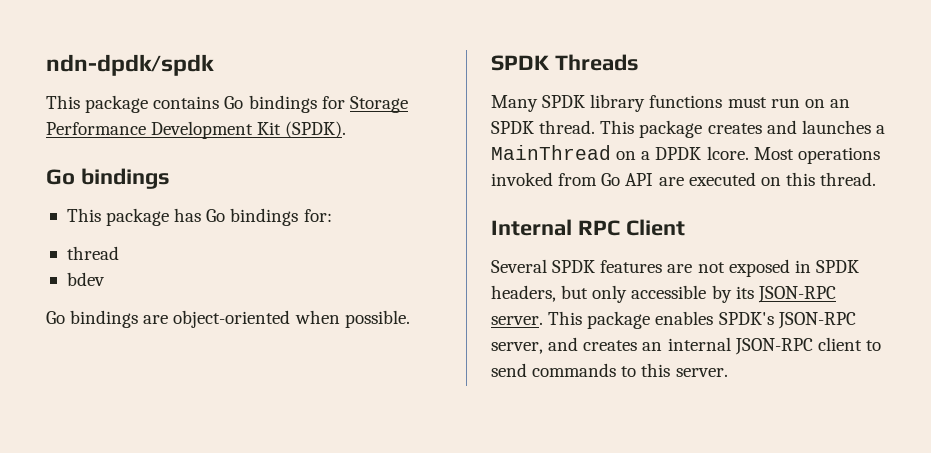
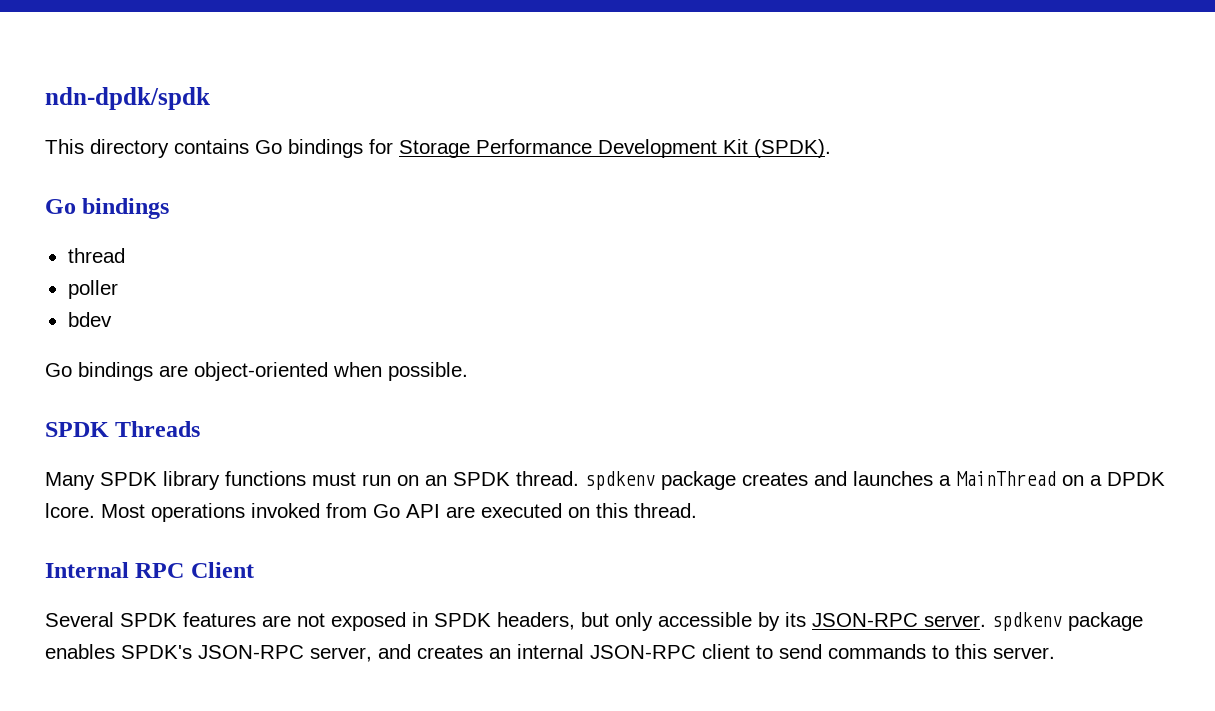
- This package contains Go bindings for Storage Performance Development Kit (SPDK).
+ This directory contains Go bindings for Storage Performance Development Kit (SPDK).
- This package has Go bindings for:
  thread
+ poller
- Many SPDK library functions must run on an SPDK thread. This package creates and launches a MainThread on a DPDK lcore.
+ Many SPDK library functions must run on an SPDK thread. spdkenv package creates and launches a MainThread on a DPDK lcore.
- Several SPDK features are not exposed in SPDK headers, but only accessible by its JSON-RPC server. This package enables SPDK's JSON-RPC server, and creates an internal JSON-RPC client to send commands to this server.
+ Several SPDK features are not exposed in SPDK headers, but only accessible by its JSON-RPC server. spdkenv package enables SPDK's JSON-RPC server, and creates an internal JSON-RPC client to send commands to this server.

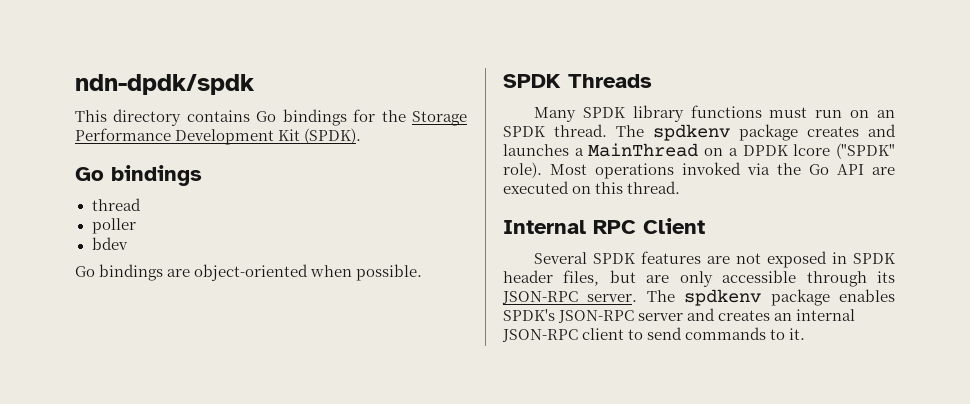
- This directory contains Go bindings for Storage Performance Development Kit (SPDK).
+ This directory contains Go bindings for the Storage Performance Development Kit (SPDK).
- Many SPDK library functions must run on an SPDK thread. spdkenv package creates and launches a MainThread on a DPDK lcore.
+ Many SPDK library functions must run on an SPDK thread. The spdkenv package creates and launches a MainThread on a DPDK lcore ("SPDK" role).
- Most operations invoked from Go API are executed on this thread.
+ Most operations invoked via the Go API are executed on this thread.
- Several SPDK features are not exposed in SPDK headers, but only accessible by its JSON-RPC server. spdkenv package enables SPDK's JSON-RPC server, and creates an internal JSON-RPC client to send commands to this server.
+ Several SPDK features are not exposed in SPDK header files, but are only accessible through its JSON-RPC server. The spdkenv package enables SPDK's JSON-RPC server and creates an internal JSON-RPC client to send commands to it.

